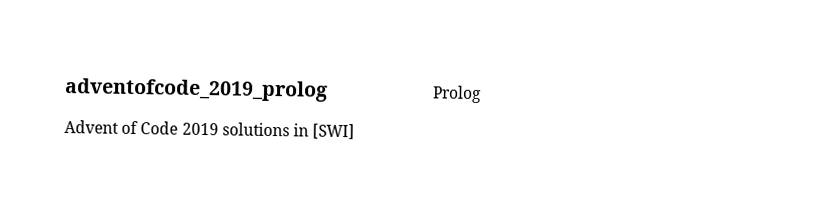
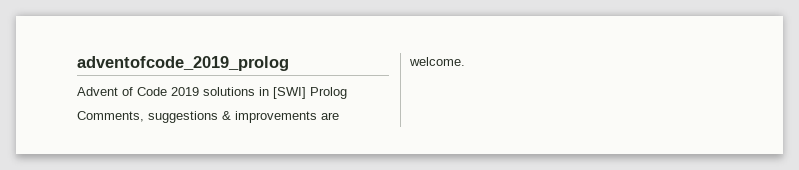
+ Comments, suggestions & improvements are welcome.

